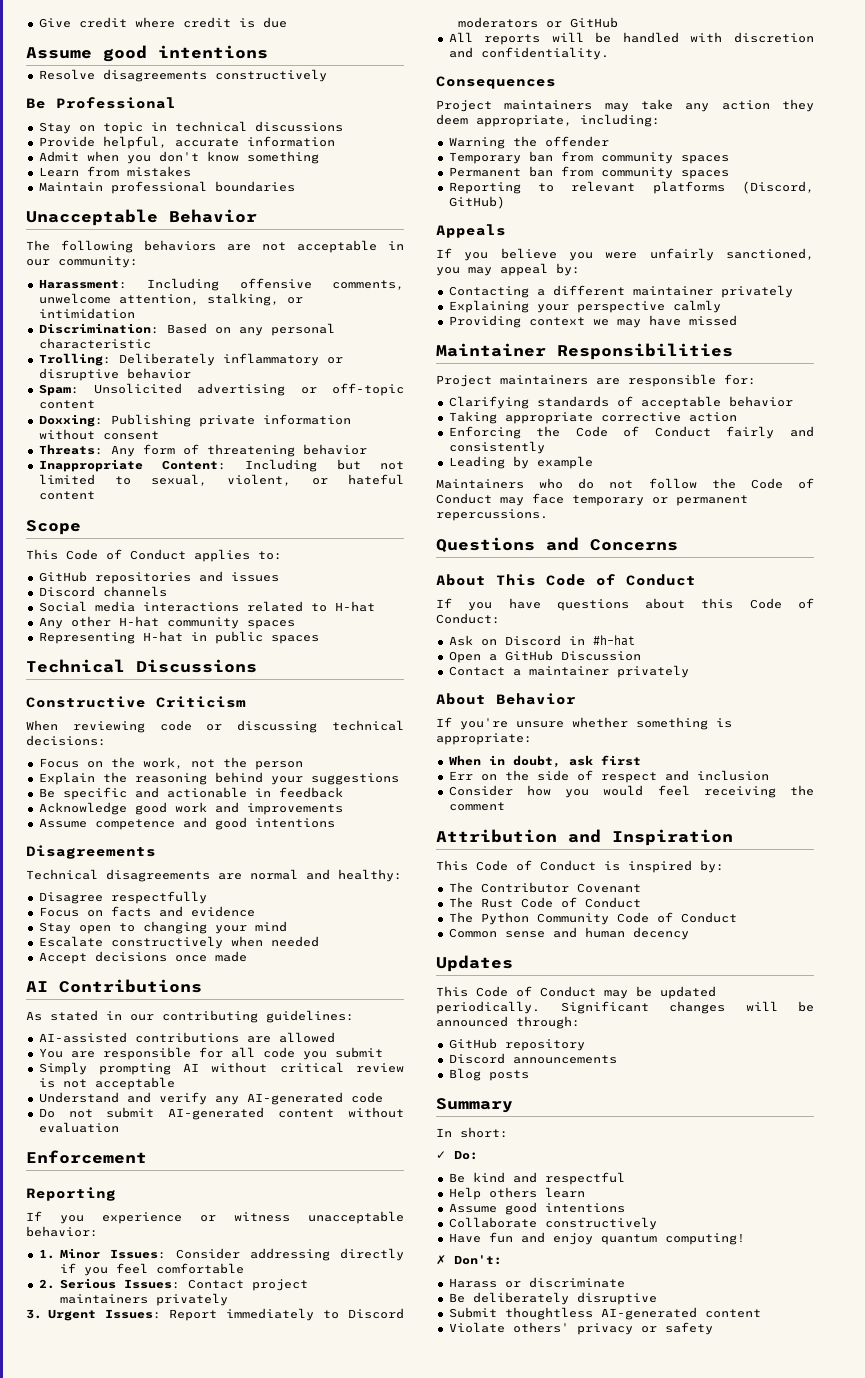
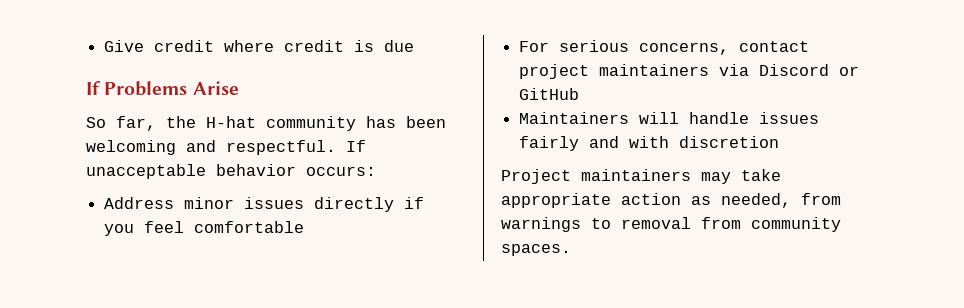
  Give credit where credit is due
- Assume good intentions
- Resolve disagreements constructively
- Be Professional
- Stay on topic in technical discussions
- Provide helpful, accurate information
- Admit when you don't know something
- Learn from mistakes
- Maintain professional boundaries
- Unacceptable Behavior
- The following behaviors are not acceptable in our community:
- Harassment: Including offensive comments, unwelcome attention, stalking, or intimidation
- Discrimination: Based on any personal characteristic
- Trolling: Deliberately inflammatory or disruptive behavior
- Spam: Unsolicited advertising or off-topic content
- Doxxing: Publishing private information without consent
- Threats: Any form of threatening behavior
- Inappropriate Content: Including but not limited to sexual, violent, or hateful content
- Scope
- This Code of Conduct applies to:
- GitHub repositories and issues
- Discord channels
- Social media interactions related to H-hat
- Any other H-hat community spaces
- Representing H-hat in public spaces
- Technical Discussions
- Constructive Criticism
- When reviewing code or discussing technical decisions:
- Focus on the work, not the person
- Explain the reasoning behind your suggestions
- Be specific and actionable in feedback
- Acknowledge good work and improvements
- Assume competence and good intentions
- Disagreements
- Technical disagreements are normal and healthy:
- Disagree respectfully
- Focus on facts and evidence
- Stay open to changing your mind
- Escalate constructively when needed
- Accept decisions once made
- AI Contributions
- As stated in our contributing guidelines:
- AI-assisted contributions are allowed
- You are responsible for all code you submit
- Simply prompting AI without critical review is not acceptable
- Understand and verify any AI-generated code
- Do not submit AI-generated content without evaluation
- Enforcement
- Reporting
- If you experience or witness unacceptable behavior:
- 1. Minor Issues: Consider addressing directly if you feel comfortable
+ If Problems Arise
+ So far, the H-hat community has been welcoming and respectful. If unacceptable behavior occurs:
+ Address minor issues directly if you feel comfortable
- 2. Serious Issues: Contact project maintainers privately
- 3. Urgent Issues: Report immediately to Discord moderators or GitHub
- All reports will be handled with discretion and confidentiality.
- Consequences
+ For serious concerns, contact project maintainers via Discord or GitHub
+ Maintainers will handle issues fairly and with discretion
- Project maintainers may take any action they deem appropriate, including:
- Warning the offender
- Temporary ban from community spaces
- Permanent ban from community spaces
- Reporting to relevant platforms (Discord, GitHub)
- Appeals
- If you believe you were unfairly sanctioned, you may appeal by:
- Contacting a different maintainer privately
- Explaining your perspective calmly
- Providing context we may have missed
- Maintainer Responsibilities
- Project maintainers are responsible for:
- Clarifying standards of acceptable behavior
- Taking appropriate corrective action
- Enforcing the Code of Conduct fairly and consistently
- Leading by example
- Maintainers who do not follow the Code of Conduct may face temporary or permanent repercussions.
- Questions and Concerns
- About This Code of Conduct
- If you have questions about this Code of Conduct:
- Ask on Discord in #h-hat
- Open a GitHub Discussion
- Contact a maintainer privately
- About Behavior
- If you're unsure whether something is appropriate:
- When in doubt, ask first
- Err on the side of respect and inclusion
- Consider how you would feel receiving the comment
- Attribution and Inspiration
- This Code of Conduct is inspired by:
- The Contributor Covenant
- The Rust Code of Conduct
- The Python Community Code of Conduct
- Common sense and human decency
- Updates
- This Code of Conduct may be updated periodically. Significant changes will be announced through:
- GitHub repository
- Discord announcements
- Blog posts
- Summary
- In short:
- ✓ Do:
- Be kind and respectful
- Help others learn
- Assume good intentions
- Collaborate constructively
- Have fun and enjoy quantum computing!
- ✗ Don't:
- Harass or discriminate
- Be deliberately disruptive
- Submit thoughtless AI-generated content
- Violate others' privacy or safety
+ Project maintainers may take appropriate action as needed, from warnings to removal from community spaces.

